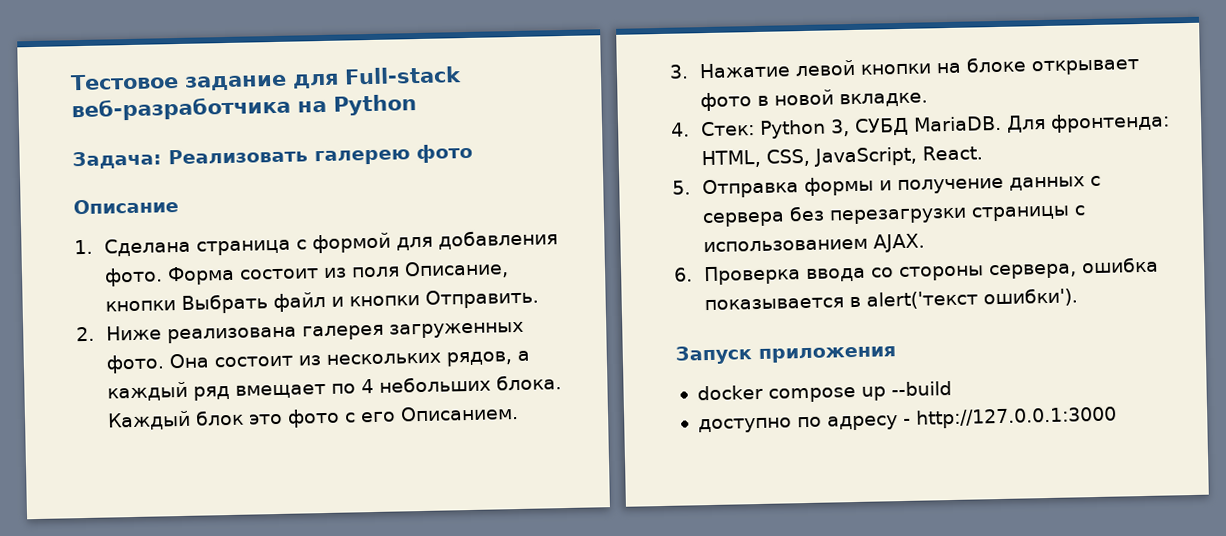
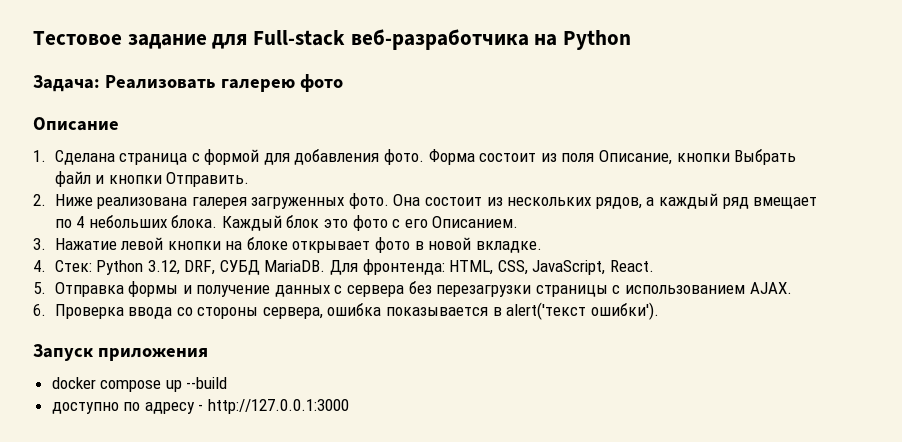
- 4. Стек: Python 3, СУБД MariaDB.
+ 4. Стек: Python 3.12, DRF, СУБД MariaDB.

